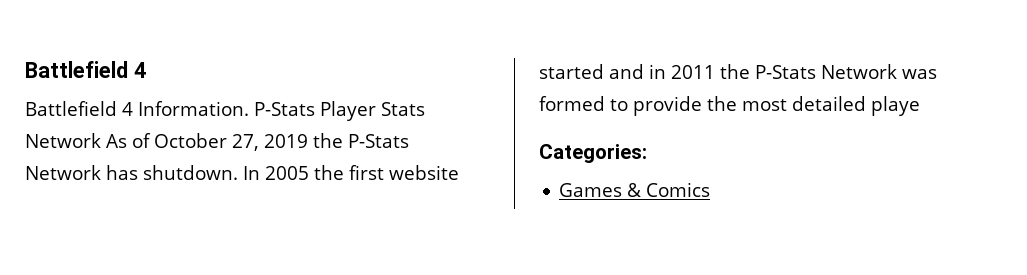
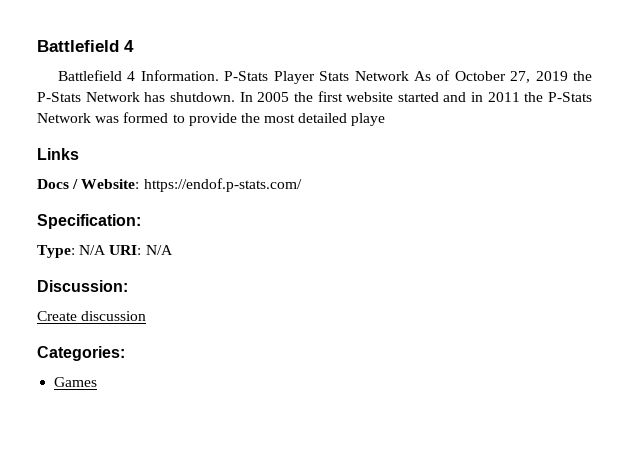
+ Links
+ Docs / Website: https://endof.p-stats.com/
+ Specification:
+ Type: N/A URI: N/A
+ Discussion:
+ Create discussion
- Games & Comics
+ Games

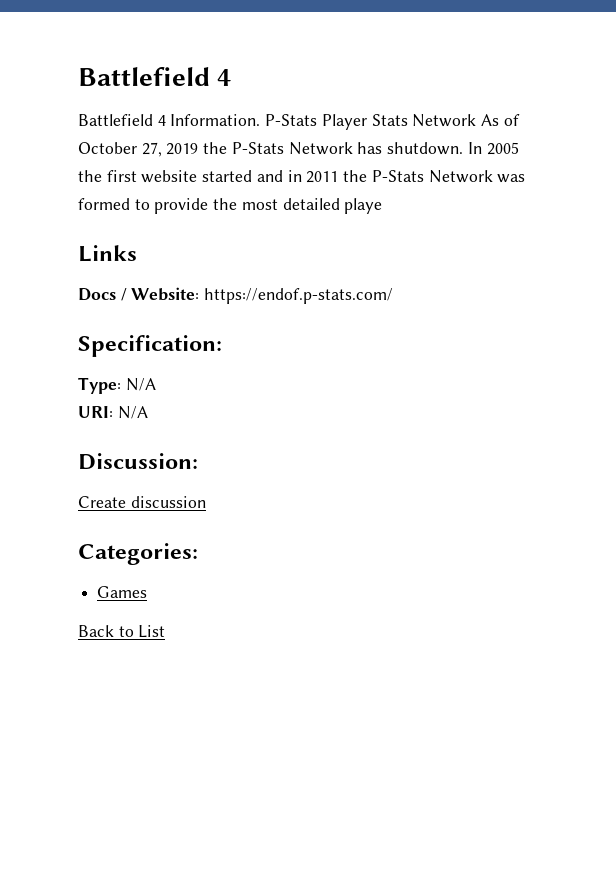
- Type: N/A URI: N/A
+ Type: N/A
+ URI: N/A
+ Back to List

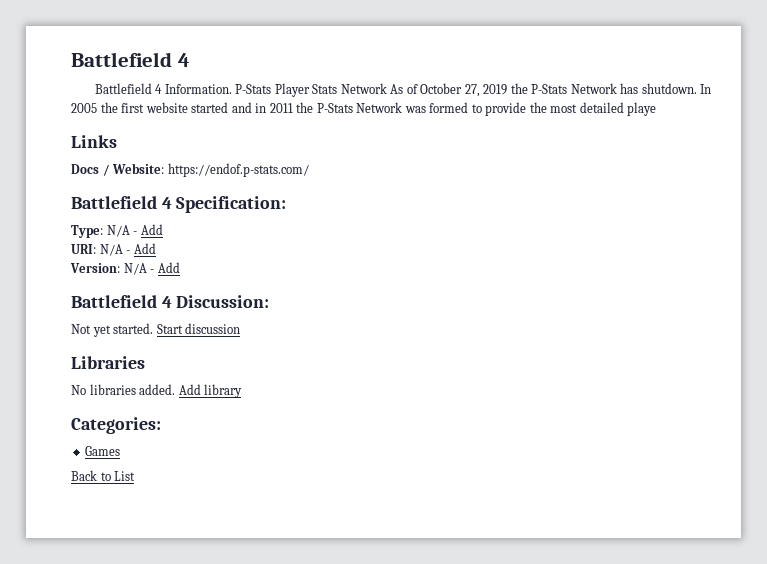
- Specification:
+ Battlefield 4 Specification:
- Type: N/A
+ Type: N/A - Add
- URI: N/A
- Discussion:
- Create discussion
+ URI: N/A - Add
+ Version: N/A - Add
+ Battlefield 4 Discussion:
+ Not yet started. Start discussion
+ Libraries
+ No libraries added. Add library

